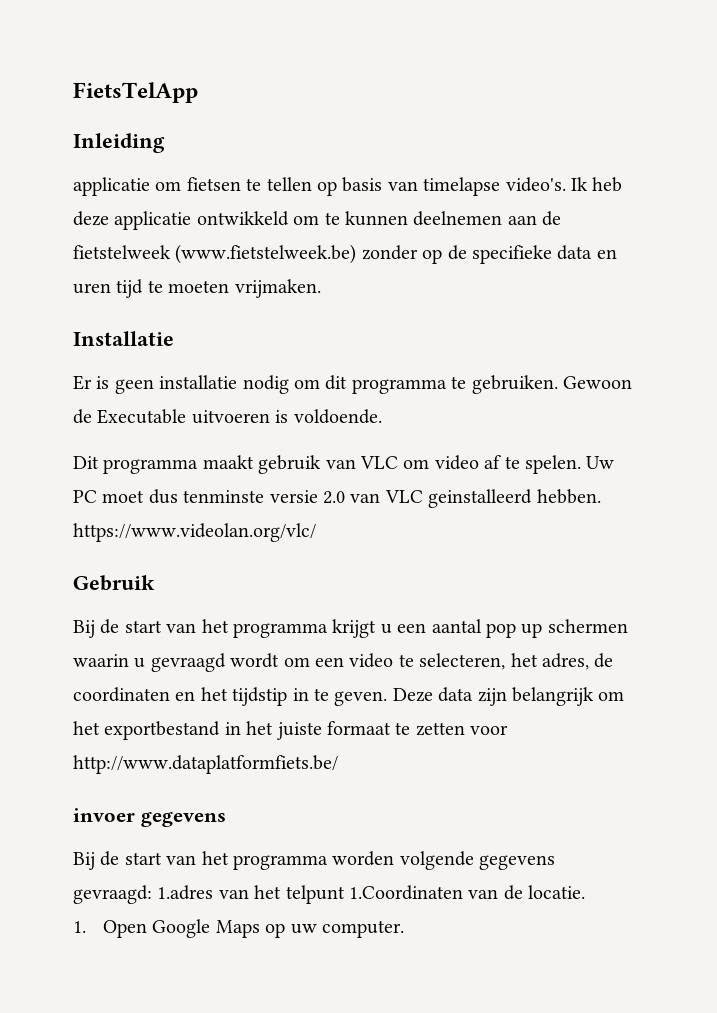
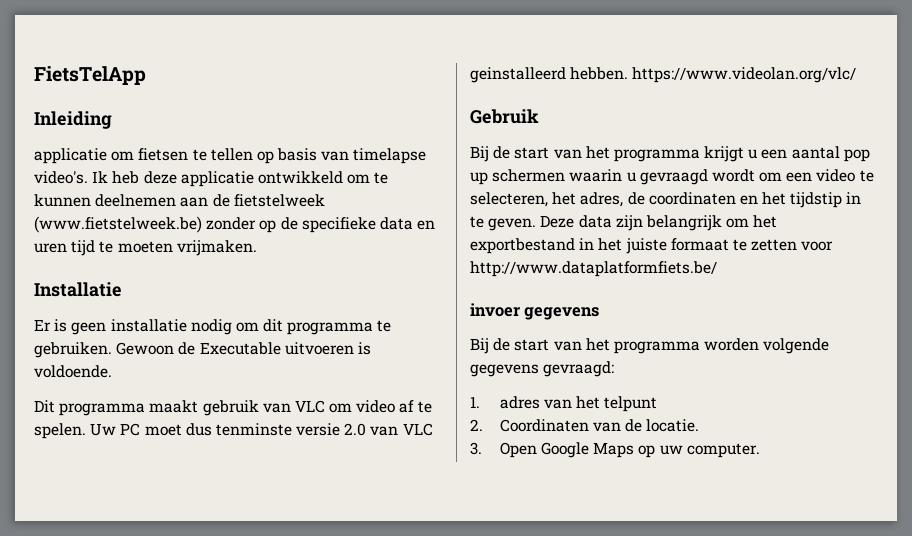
- Bij de start van het programma worden volgende gegevens gevraagd: 1.adres van het telpunt 1.Coordinaten van de locatie.
+ Bij de start van het programma worden volgende gegevens gevraagd:
+ 1. adres van het telpunt
+ 2. Coordinaten van de locatie.
- 1. Open Google Maps op uw computer.
+ 3. Open Google Maps op uw computer.

